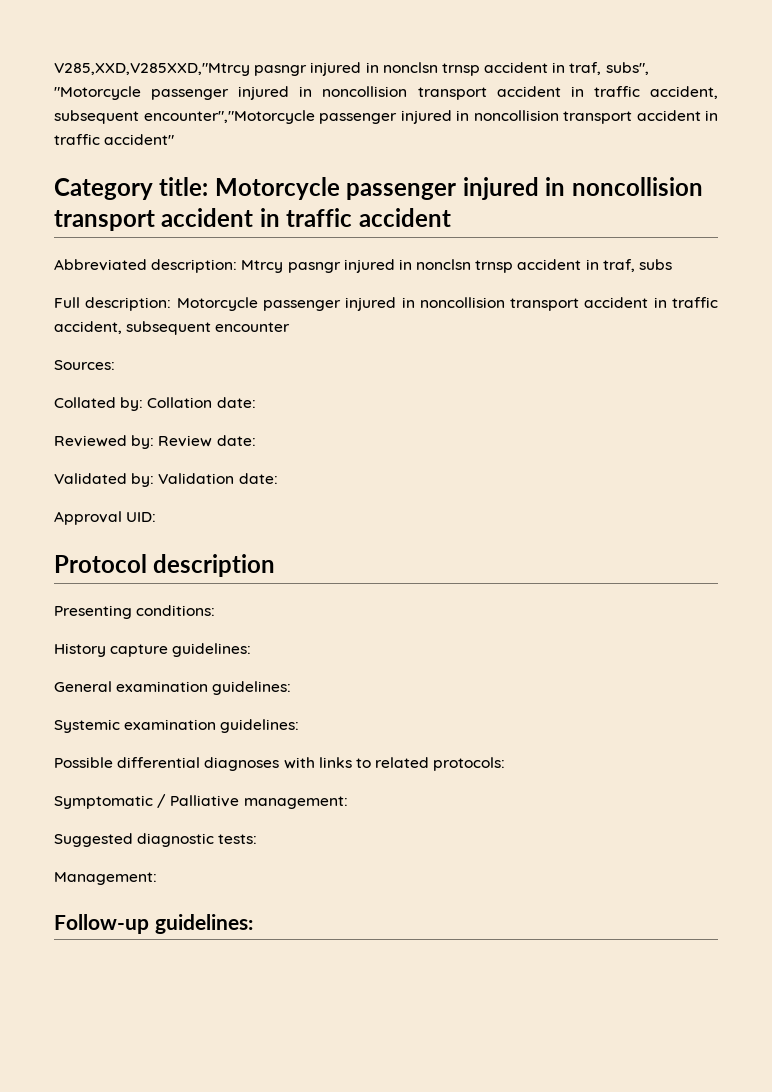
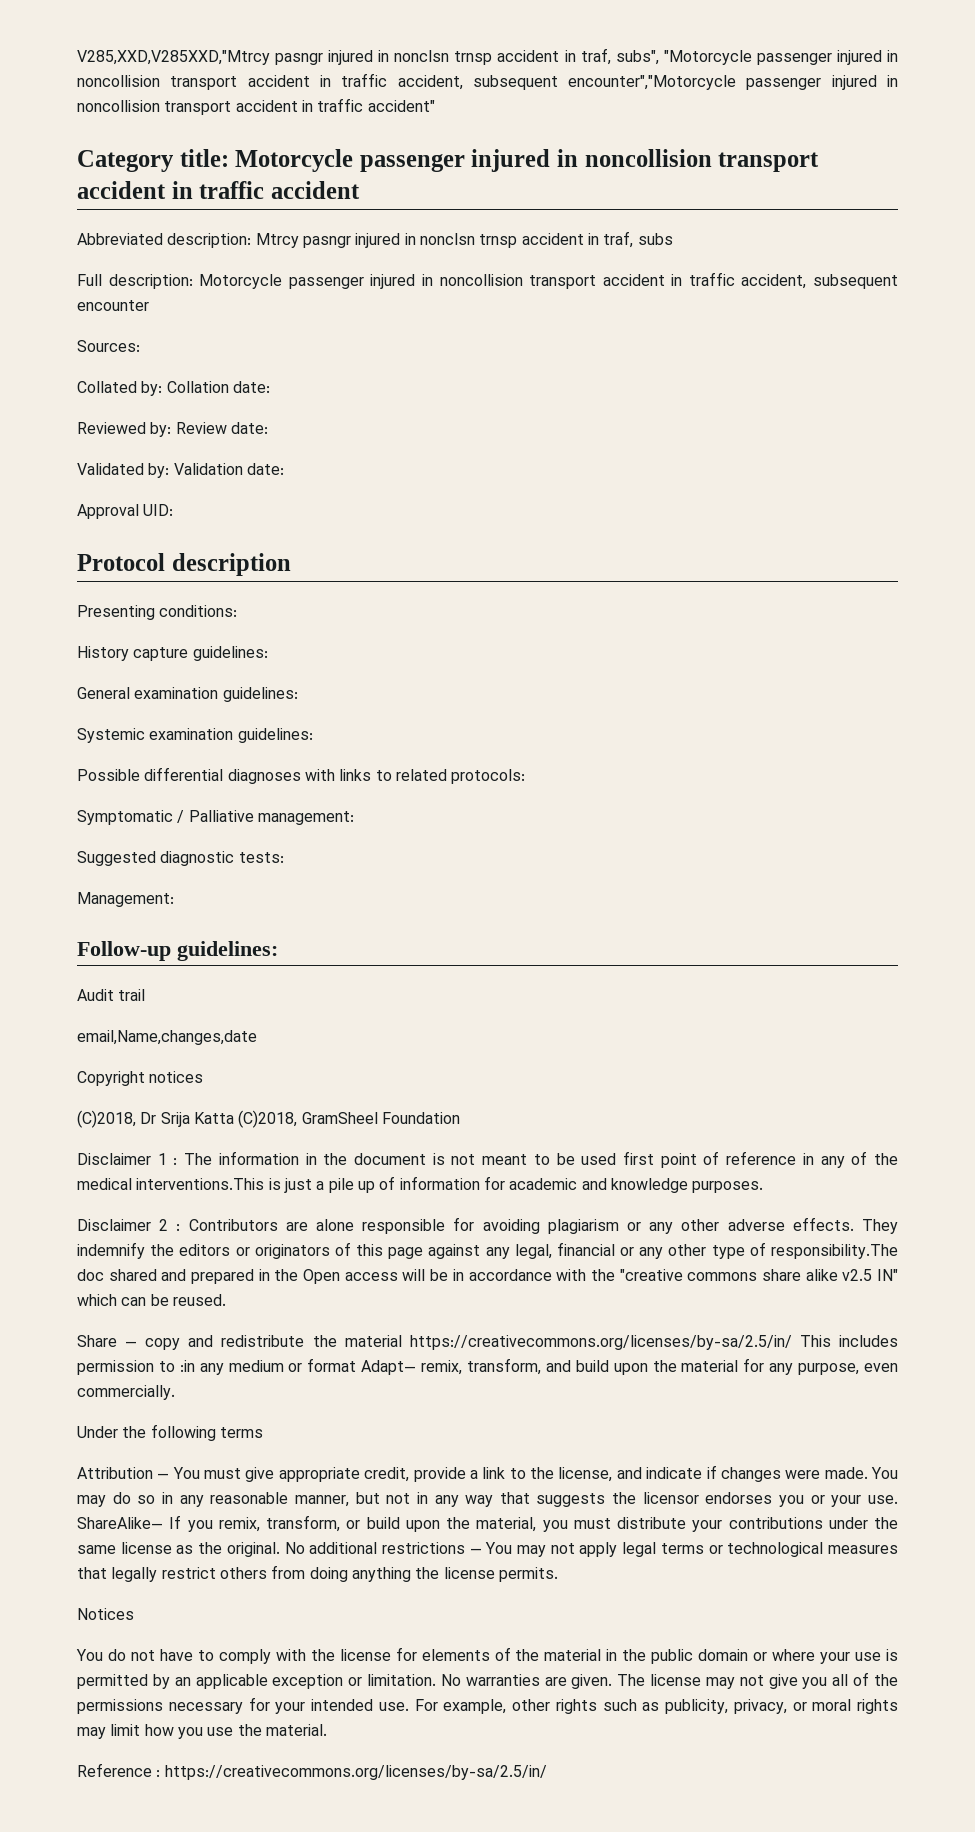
+ Audit trail
+ email,Name,changes,date
+ Copyright notices
+ (C)2018, Dr Srija Katta (C)2018, GramSheel Foundation
+ Disclaimer 1 : The information in the document is not meant to be used first point of reference in any of the medical interventions.This is just a pile up of information for academic and knowledge purposes.
+ Disclaimer 2 : Contributors are alone responsible for avoiding plagiarism or any other adverse effects. They indemnify the editors or originators of this page against any legal, financial or any other type of responsibility.The doc shared and prepared in the Open access will be in accordance with the "creative commons share alike v2.5 IN" which can be reused.
+ Share — copy and redistribute the material https://creativecommons.org/licenses/by-sa/2.5/in/ This includes permission to :in any medium or format Adapt— remix, transform, and build upon the material for any purpose, even commercially.
+ Under the following terms
+ Attribution — You must give appropriate credit, provide a link to the license, and indicate if changes were made. You may do so in any reasonable manner, but not in any way that suggests the licensor endorses you or your use. ShareAlike— If you remix, transform, or build upon the material, you must distribute your contributions under the same license as the original. No additional restrictions — You may not apply legal terms or technological measures that legally restrict others from doing anything the license permits.
+ Notices
+ You do not have to comply with the license for elements of the material in the public domain or where your use is permitted by an applicable exception or limitation. No warranties are given. The license may not give you all of the permissions necessary for your intended use. For example, other rights such as publicity, privacy, or moral rights may limit how you use the material.
+ Reference : https://creativecommons.org/licenses/by-sa/2.5/in/

